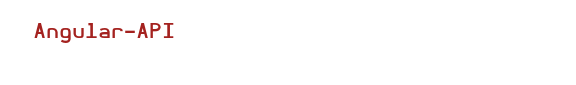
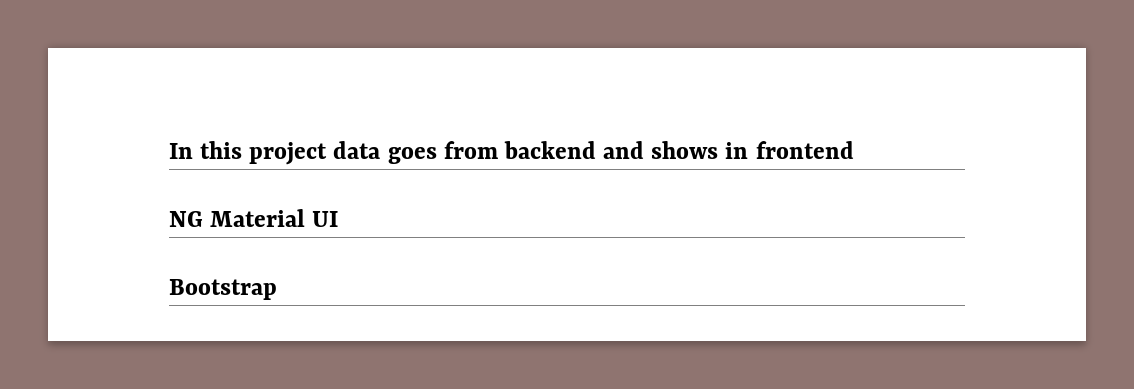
- Angular-API
+ In this project data goes from backend and shows in frontend
+ NG Material UI
+ Bootstrap

